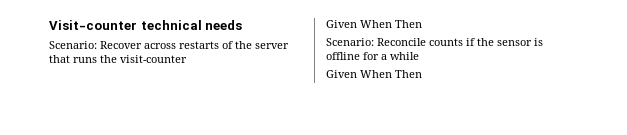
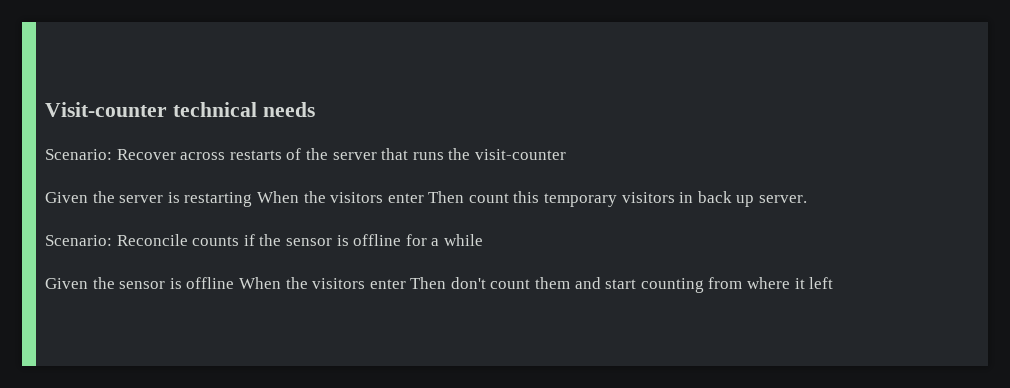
  Scenario: Recover across restarts of the server that runs the visit-counter
- Given When Then
+ Given the server is restarting When the visitors enter Then count this temporary visitors in back up server.
  Scenario: Reconcile counts if the sensor is offline for a while
- Given When Then
+ Given the sensor is offline When the visitors enter Then don't count them and start counting from where it left

